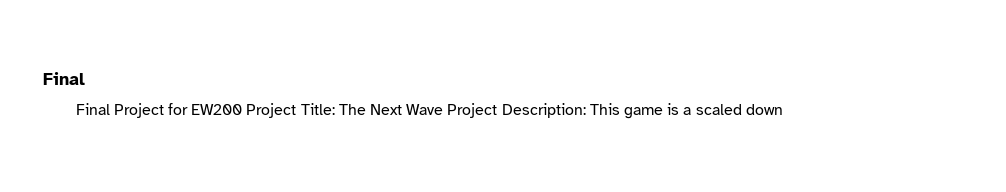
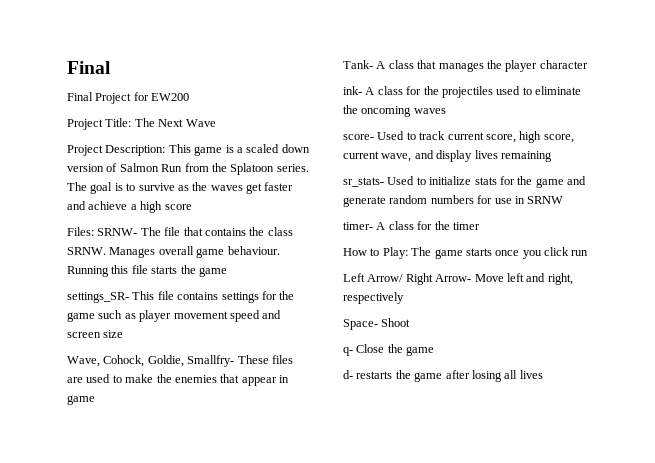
- Final Project for EW200 Project Title: The Next Wave Project Description: This game is a scaled down
+ Final Project for EW200
+ Project Title: The Next Wave
+ Project Description: This game is a scaled down version of Salmon Run from the Splatoon series. The goal is to survive as the waves get faster and achieve a high score
+ Files: SRNW- The file that contains the class SRNW. Manages overall game behaviour. Running this file starts the game
+ settings_SR- This file contains settings for the game such as player movement speed and screen size
+ Wave, Cohock, Goldie, Smallfry- These files are used to make the enemies that appear in game
+ Tank- A class that manages the player character
+ ink- A class for the projectiles used to eliminate the oncoming waves
+ score- Used to track current score, high score, current wave, and display lives remaining
+ sr_stats- Used to initialize stats for the game and generate random numbers for use in SRNW
+ timer- A class for the timer
+ How to Play: The game starts once you click run
+ Left Arrow/ Right Arrow- Move left and right, respectively
+ Space- Shoot
+ q- Close the game
+ d- restarts the game after losing all lives

